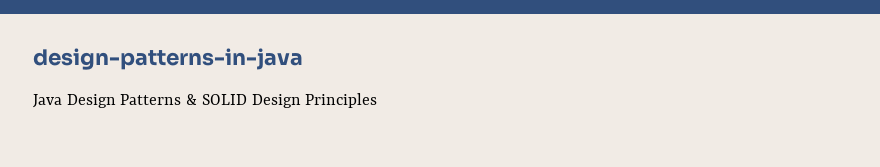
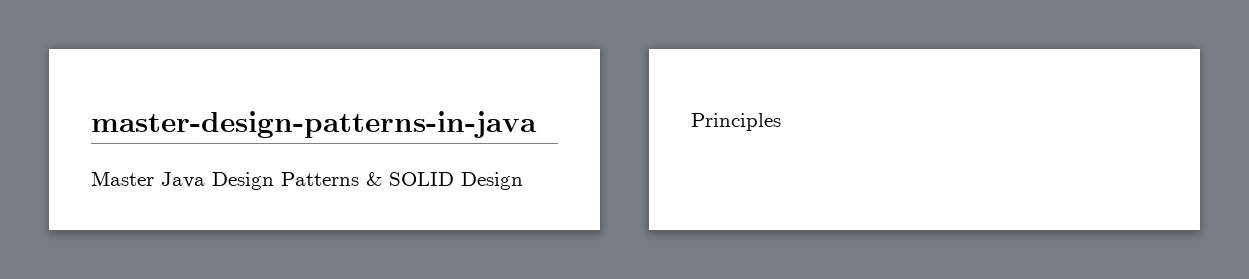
- design-patterns-in-java
- Java Design Patterns & SOLID Design Principles
+ master-design-patterns-in-java
+ Master Java Design Patterns & SOLID Design Principles

